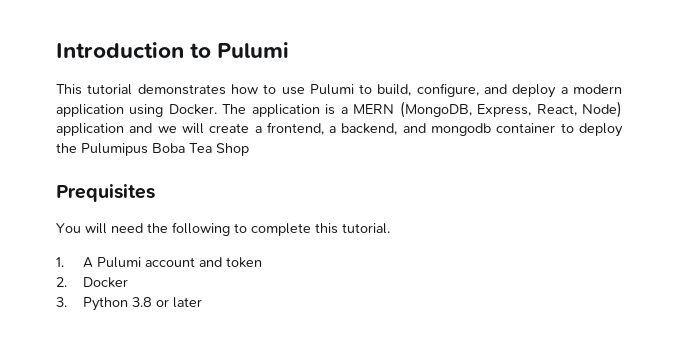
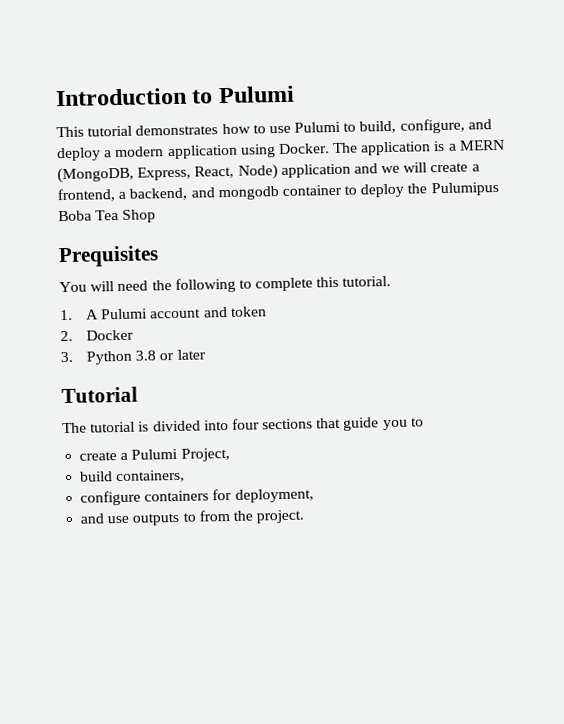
+ Tutorial
+ The tutorial is divided into four sections that guide you to
+ create a Pulumi Project,
+ build containers,
+ configure containers for deployment,
+ and use outputs to from the project.

